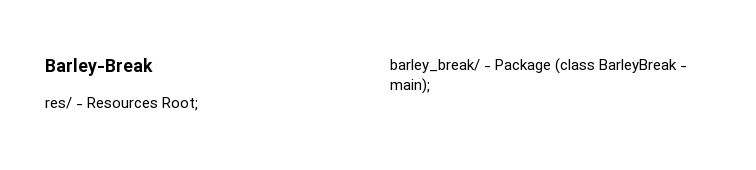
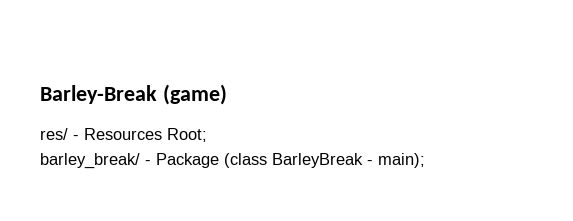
- Barley-Break
+ Barley-Break (game)

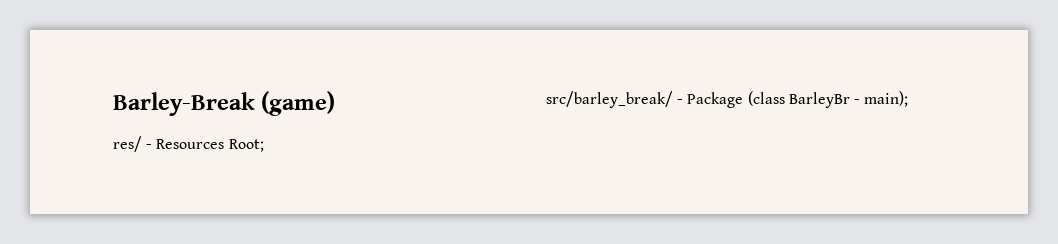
- barley_break/ - Package (class BarleyBreak - main);
+ src/barley_break/ - Package (class BarleyBr - main);

